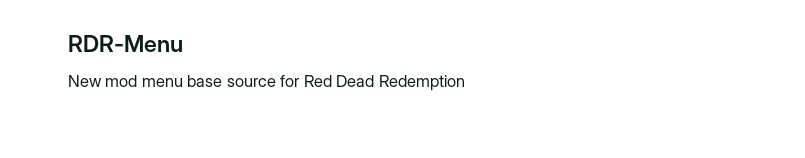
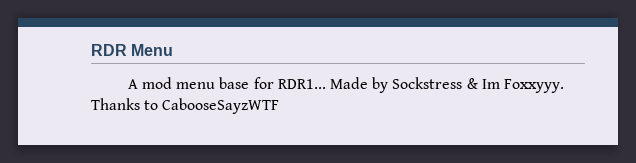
- RDR-Menu
- New mod menu base source for Red Dead Redemption
+ RDR Menu
+ A mod menu base for RDR1... Made by Sockstress & Im Foxxyyy. Thanks to CabooseSayzWTF

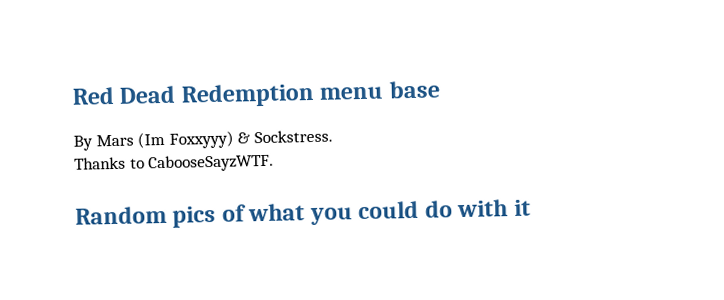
- RDR Menu
- A mod menu base for RDR1... Made by Sockstress & Im Foxxyyy. Thanks to CabooseSayzWTF
+ Red Dead Redemption menu base
+ By Mars (Im Foxxyyy) & Sockstress.
+ Thanks to CabooseSayzWTF.
+ Random pics of what you could do with it

